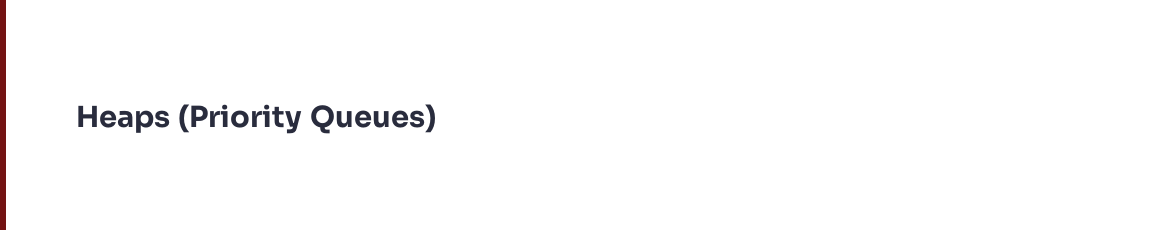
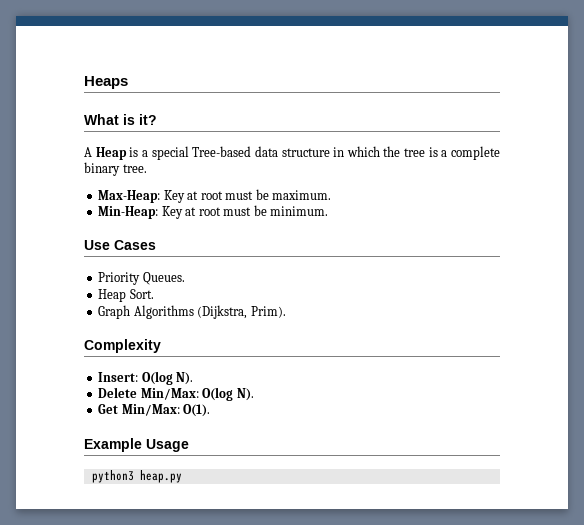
- Heaps (Priority Queues)
+ Heaps
+ What is it?
+ A Heap is a special Tree-based data structure in which the tree is a complete binary tree.
+ Max-Heap: Key at root must be maximum.
+ Min-Heap: Key at root must be minimum.
+ Use Cases
+ Priority Queues.
+ Heap Sort.
+ Graph Algorithms (Dijkstra, Prim).
+ Complexity
+ Insert: O(log N).
+ Delete Min/Max: O(log N).
+ Get Min/Max: O(1).
+ Example Usage
+ python3 heap.py

